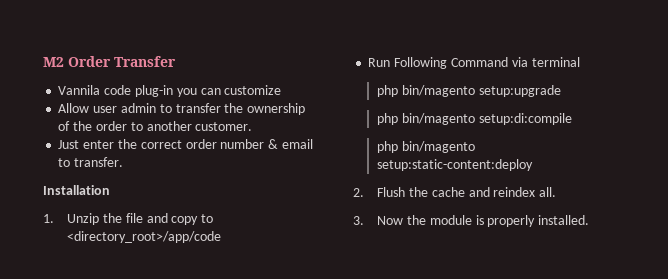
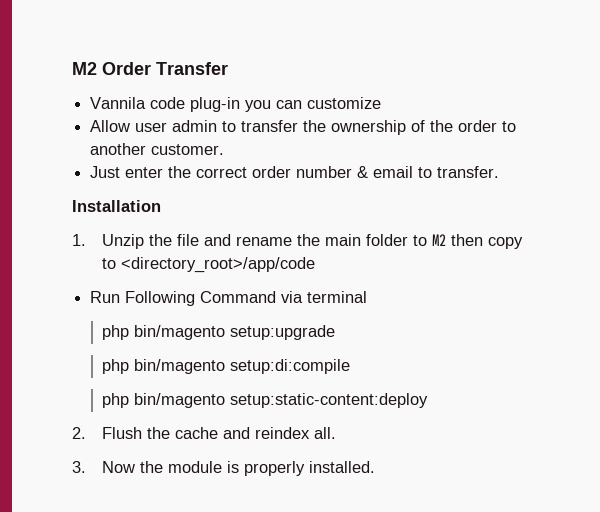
- 1. Unzip the file and copy to <directory_root>/app/code
+ 1. Unzip the file and rename the main folder to M2 then copy to <directory_root>/app/code

